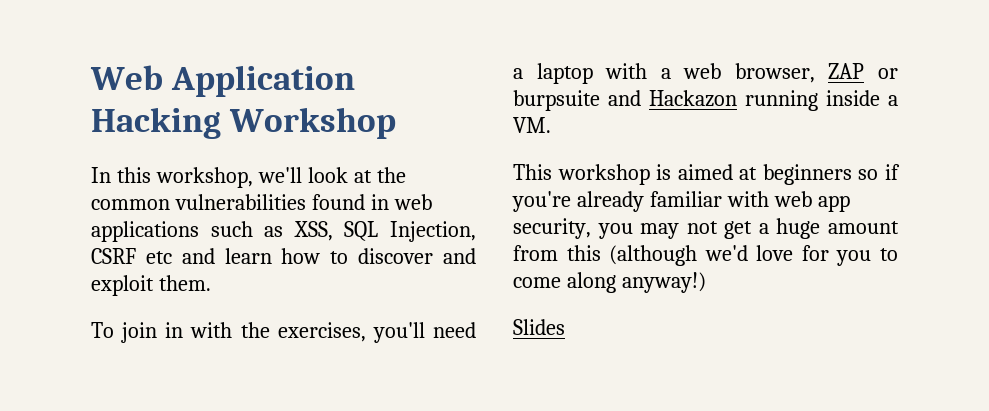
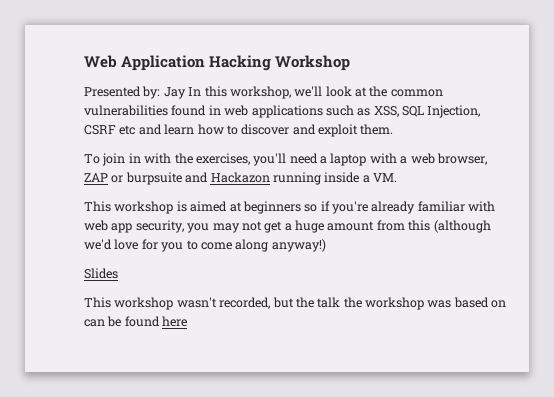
- In this workshop, we'll look at the common vulnerabilities found in web applications such as XSS, SQL Injection, CSRF etc and learn how to discover and exploit them.
+ Presented by: Jay In this workshop, we'll look at the common vulnerabilities found in web applications such as XSS, SQL Injection, CSRF etc and learn how to discover and exploit them.
+ This workshop wasn't recorded, but the talk the workshop was based on can be found here

